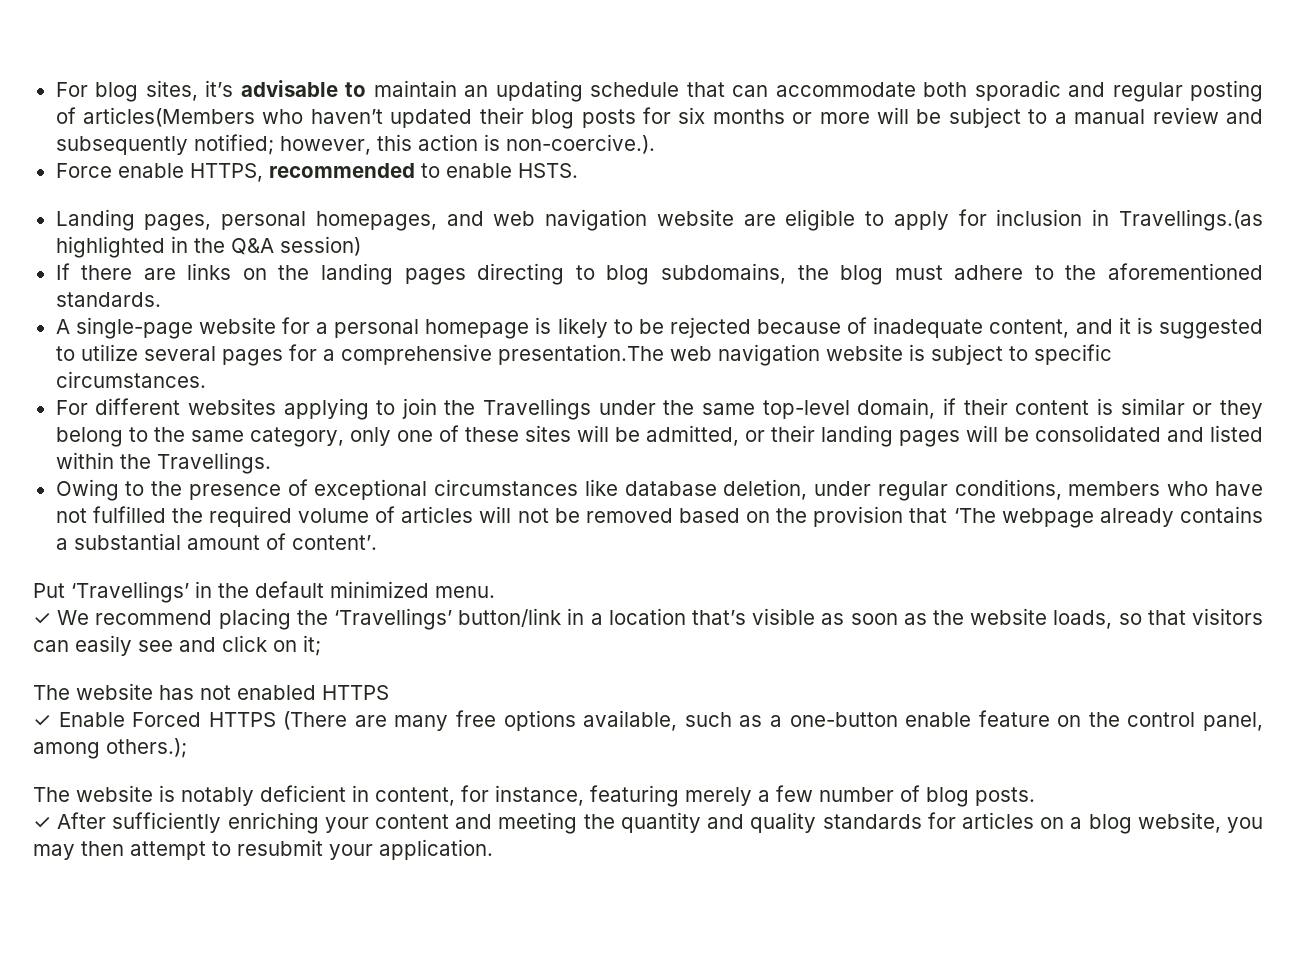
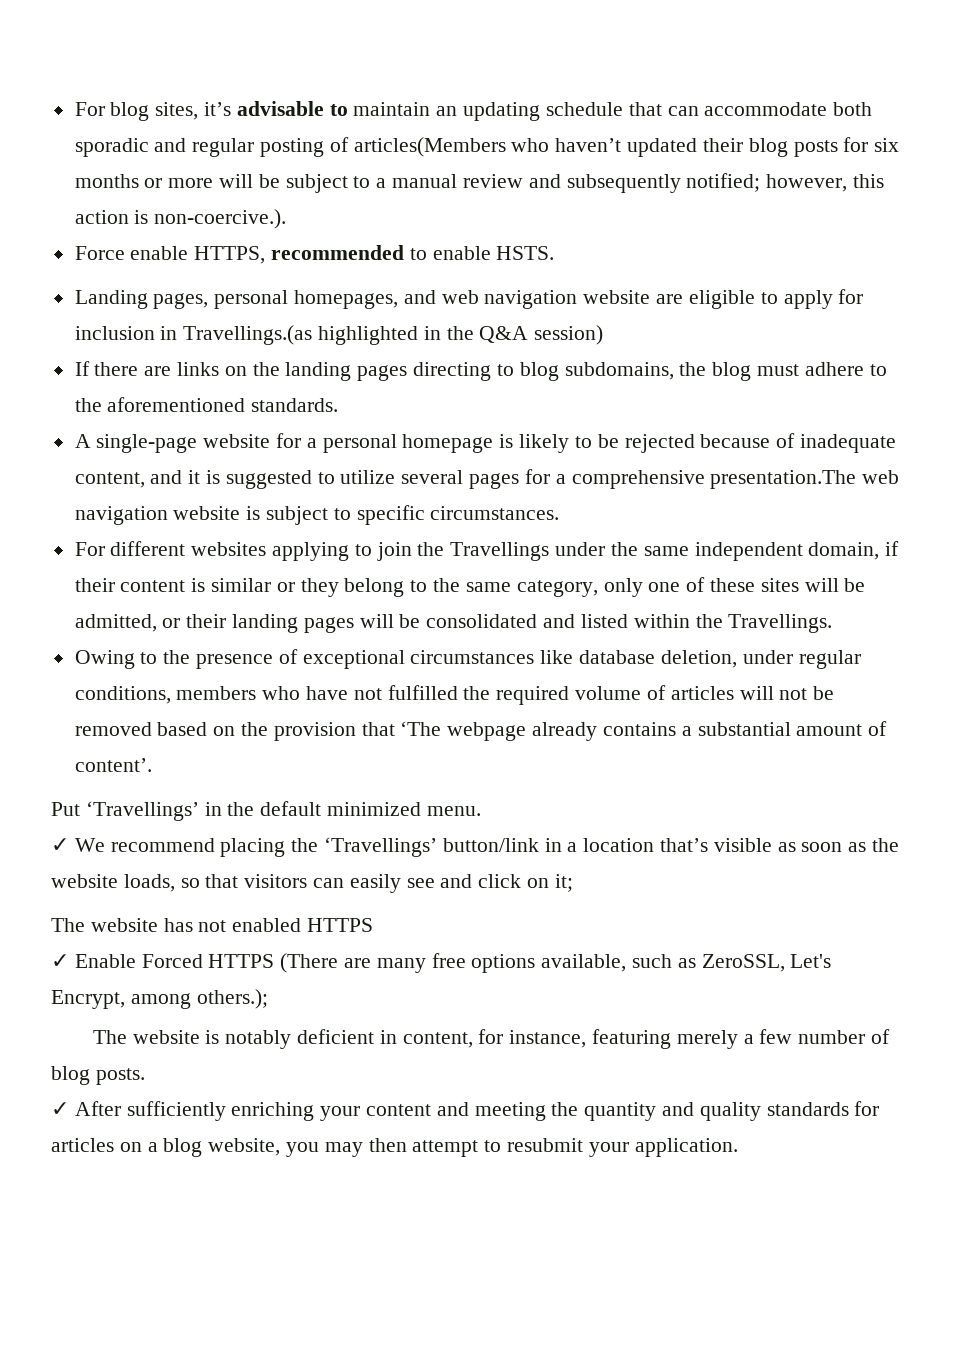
- For different websites applying to join the Travellings under the same top-level domain, if their content is similar or they belong to the same category, only one of these sites will be admitted, or their landing pages will be consolidated and listed within the Travellings.
+ For different websites applying to join the Travellings under the same independent domain, if their content is similar or they belong to the same category, only one of these sites will be admitted, or their landing pages will be consolidated and listed within the Travellings.
- ✓ Enable Forced HTTPS (There are many free options available, such as a one-button enable feature on the control panel, among others.);
+ ✓ Enable Forced HTTPS (There are many free options available, such as ZeroSSL, Let's Encrypt, among others.);

